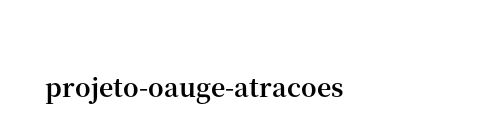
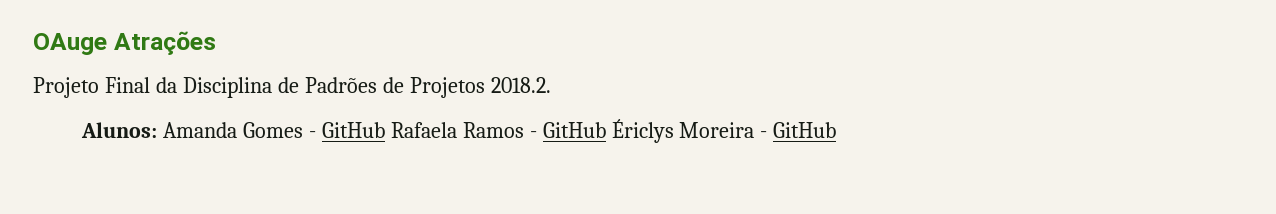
- projeto-oauge-atracoes
+ OAuge Atrações
+ Projeto Final da Disciplina de Padrões de Projetos 2018.2.
+ Alunos: Amanda Gomes - GitHub Rafaela Ramos - GitHub Ériclys Moreira - GitHub

